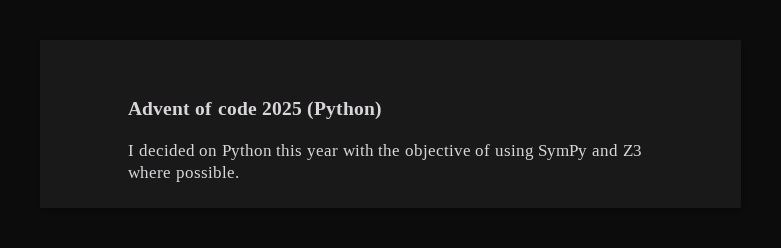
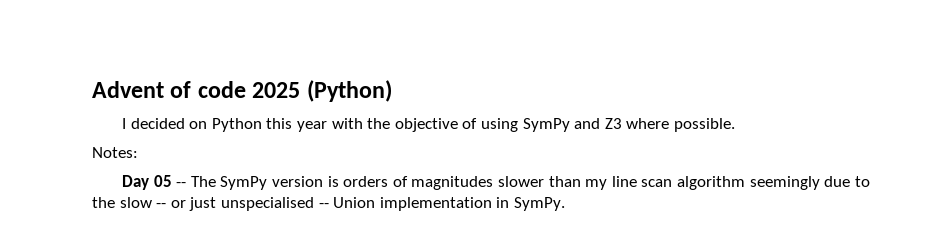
+ Notes:
+ Day 05 -- The SymPy version is orders of magnitudes slower than my line scan algorithm seemingly due to the slow -- or just unspecialised -- Union implementation in SymPy.

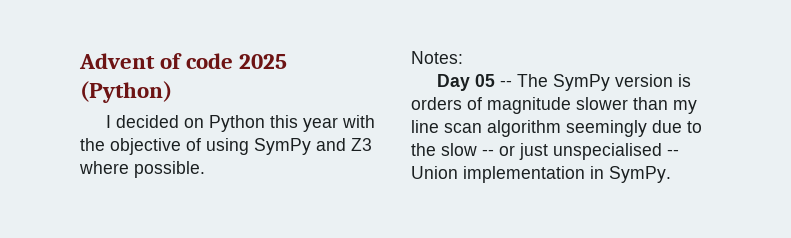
- Day 05 -- The SymPy version is orders of magnitudes slower than my line scan algorithm seemingly due to the slow -- or just unspecialised -- Union implementation in SymPy.
+ Day 05 -- The SymPy version is orders of magnitude slower than my line scan algorithm seemingly due to the slow -- or just unspecialised -- Union implementation in SymPy.

